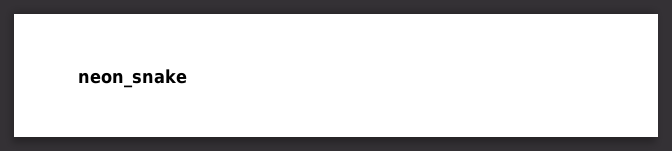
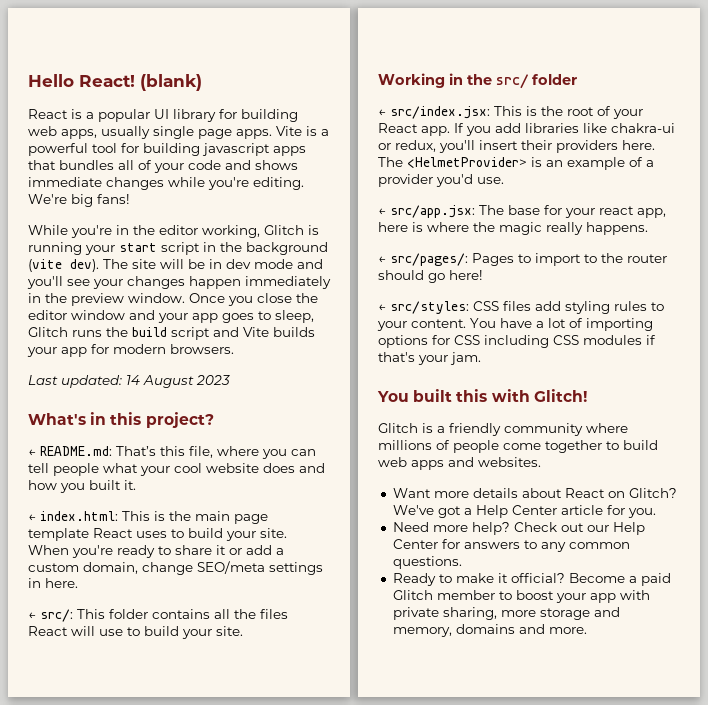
- neon_snake
+ Hello React! (blank)
+ React is a popular UI library for building web apps, usually single page apps. Vite is a powerful tool for building javascript apps that bundles all of your code and shows immediate changes while you're editing. We're big fans!
+ While you're in the editor working, Glitch is running your start script in the background (vite dev). The site will be in dev mode and you'll see your changes happen immediately in the preview window. Once you close the editor window and your app goes to sleep, Glitch runs the build script and Vite builds your app for modern browsers.
+ Last updated: 14 August 2023
+ What's in this project?
+ ← README.md: That’s this file, where you can tell people what your cool website does and how you built it.
+ ← index.html: This is the main page template React uses to build your site. When you're ready to share it or add a custom domain, change SEO/meta settings in here.
+ ← src/: This folder contains all the files React will use to build your site.
+ Working in the src/ folder
+ ← src/index.jsx: This is the root of your React app. If you add libraries like chakra-ui or redux, you'll insert their providers here. The <HelmetProvider> is an example of a provider you'd use.
+ ← src/app.jsx: The base for your react app, here is where the magic really happens.
+ ← src/pages/: Pages to import to the router should go here!
+ ← src/styles: CSS files add styling rules to your content. You have a lot of importing options for CSS including CSS modules if that's your jam.
+ You built this with Glitch!
+ Glitch is a friendly community where millions of people come together to build web apps and websites.
+ Want more details about React on Glitch? We've got a Help Center article for you.
+ Need more help? Check out our Help Center for answers to any common questions.
+ Ready to make it official? Become a paid Glitch member to boost your app with private sharing, more storage and memory, domains and more.

